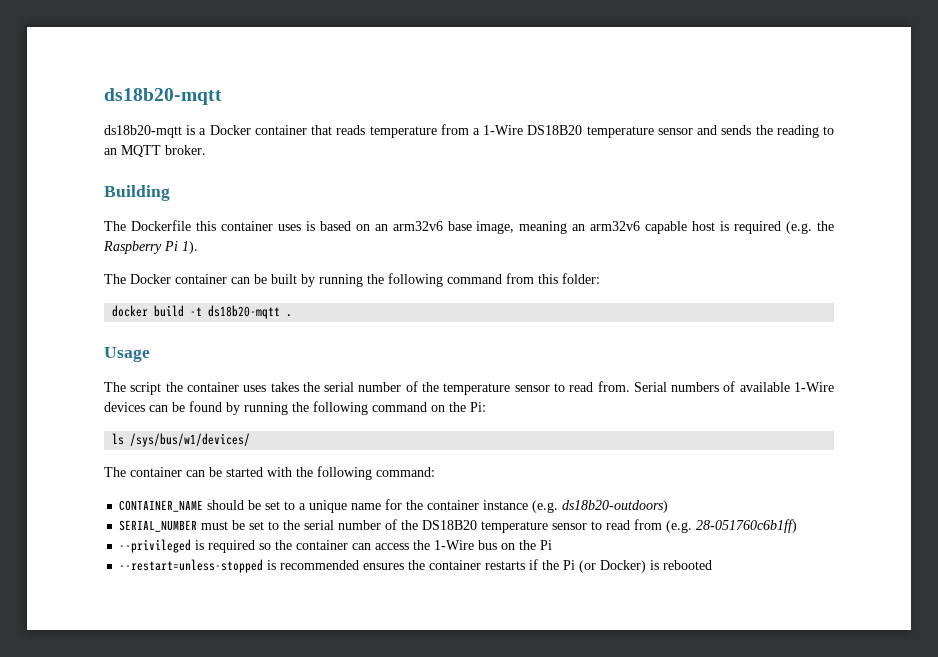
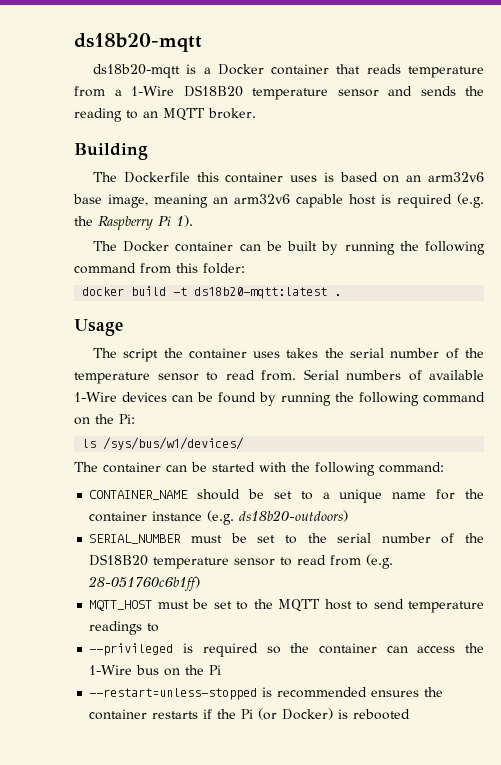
- docker build -t ds18b20-mqtt .
+ docker build -t ds18b20-mqtt:latest .
+ MQTT_HOST must be set to the MQTT host to send temperature readings to

